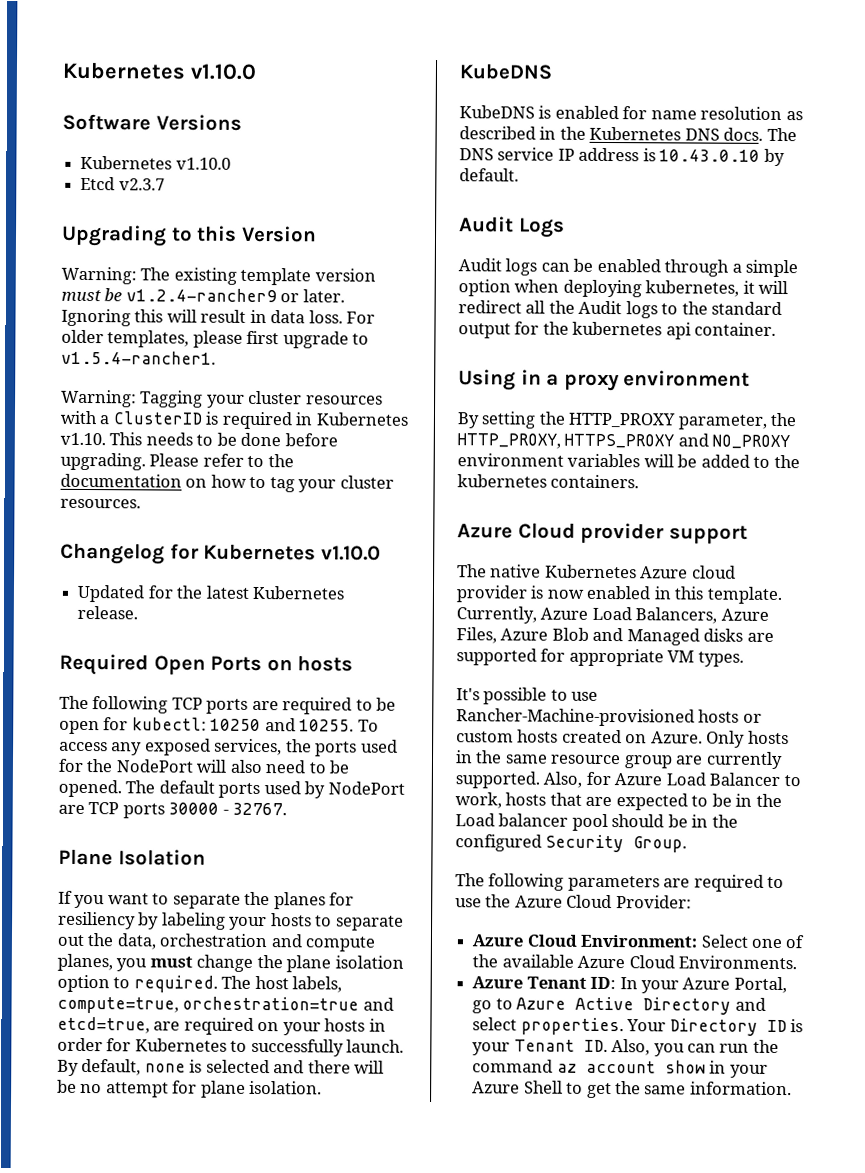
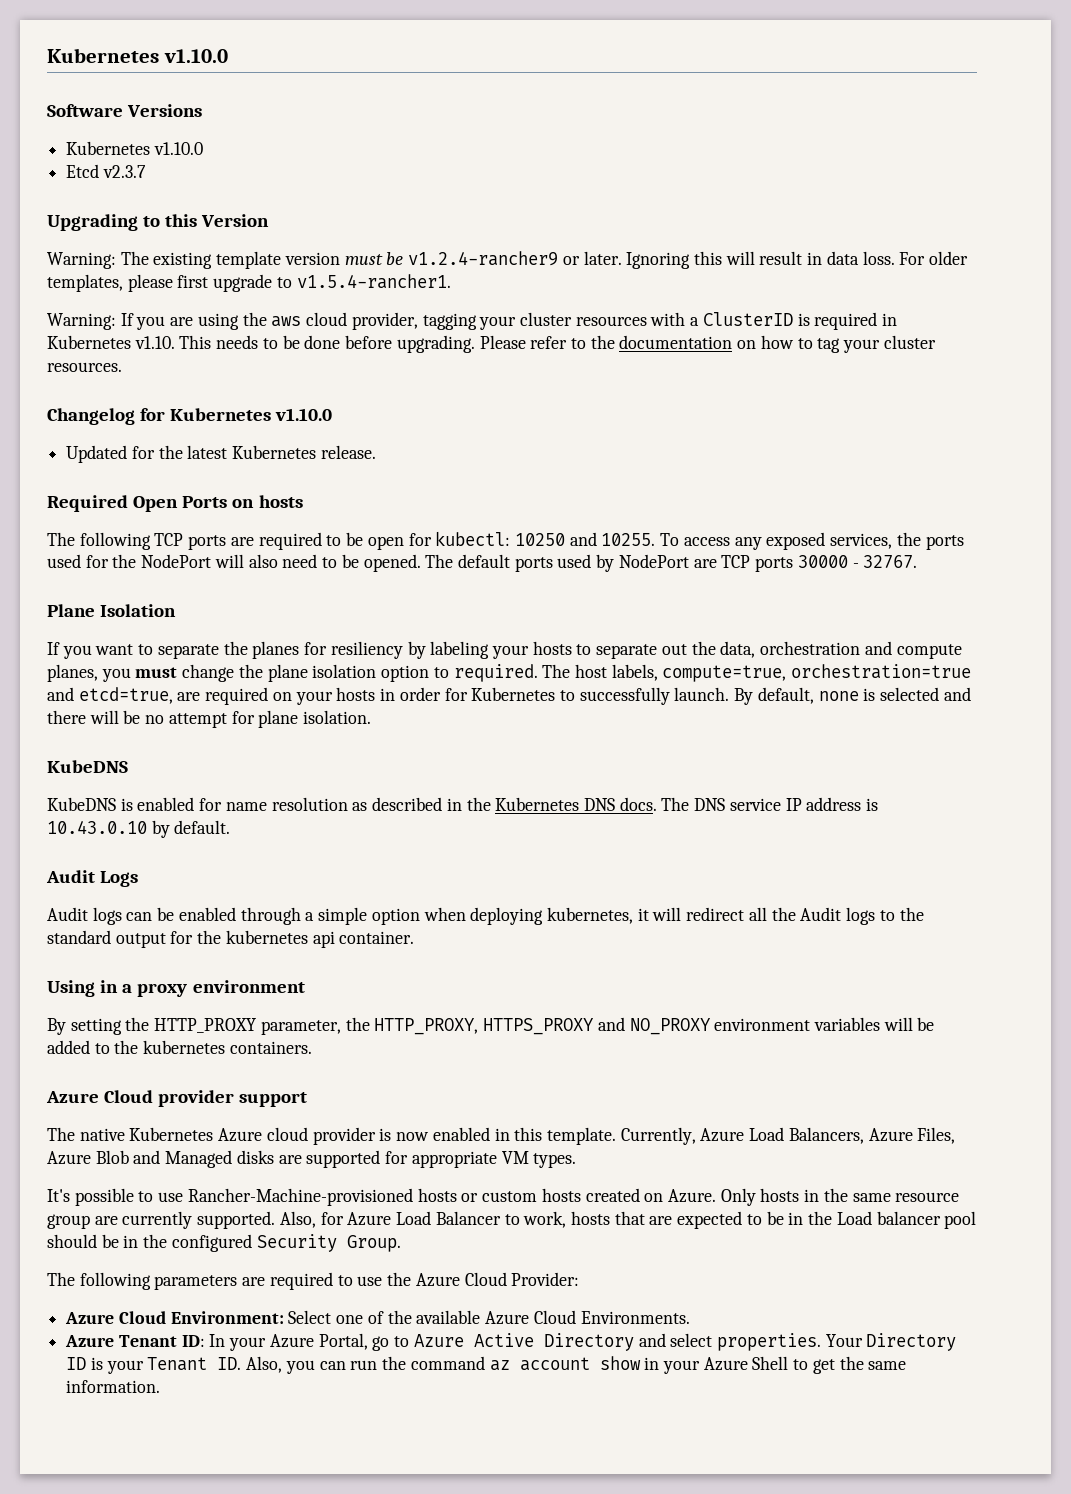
- Warning: Tagging your cluster resources with a ClusterID is required in Kubernetes v1.10. This needs to be done before upgrading.
+ Warning: If you are using the aws cloud provider, tagging your cluster resources with a ClusterID is required in Kubernetes v1.10. This needs to be done before upgrading.

